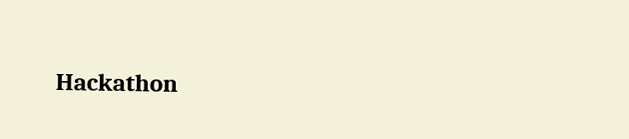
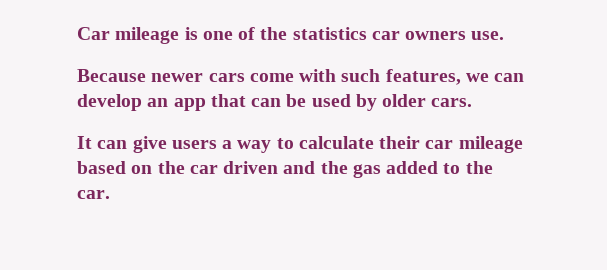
- Hackathon
+ Car mileage is one of the statistics car owners use.
+ Because newer cars come with such features, we can develop an app that can be used by older cars.
+ It can give users a way to calculate their car mileage based on the car driven and the gas added to the car.

